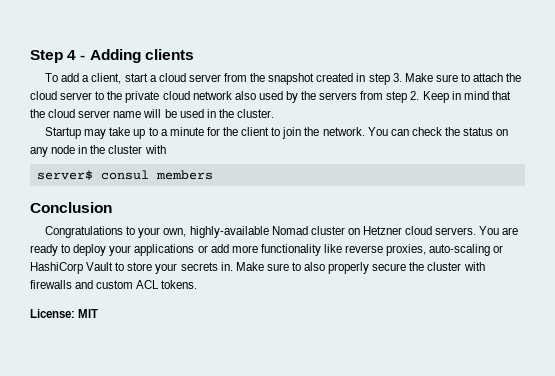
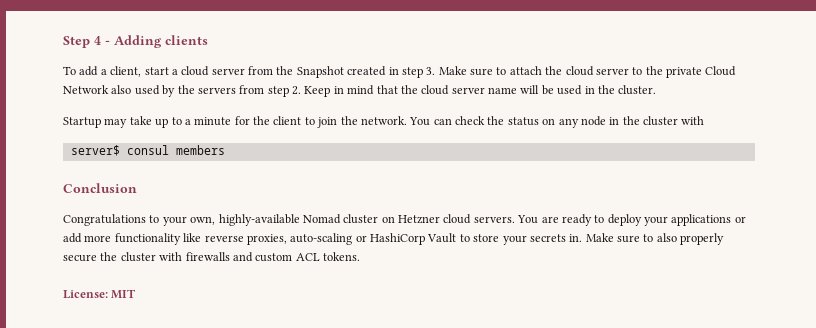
- To add a client, start a cloud server from the snapshot created in step 3. Make sure to attach the cloud server to the private cloud network also used by the servers from step 2. Keep in mind that the cloud server name will be used in the cluster.
+ To add a client, start a cloud server from the Snapshot created in step 3. Make sure to attach the cloud server to the private Cloud Network also used by the servers from step 2. Keep in mind that the cloud server name will be used in the cluster.

